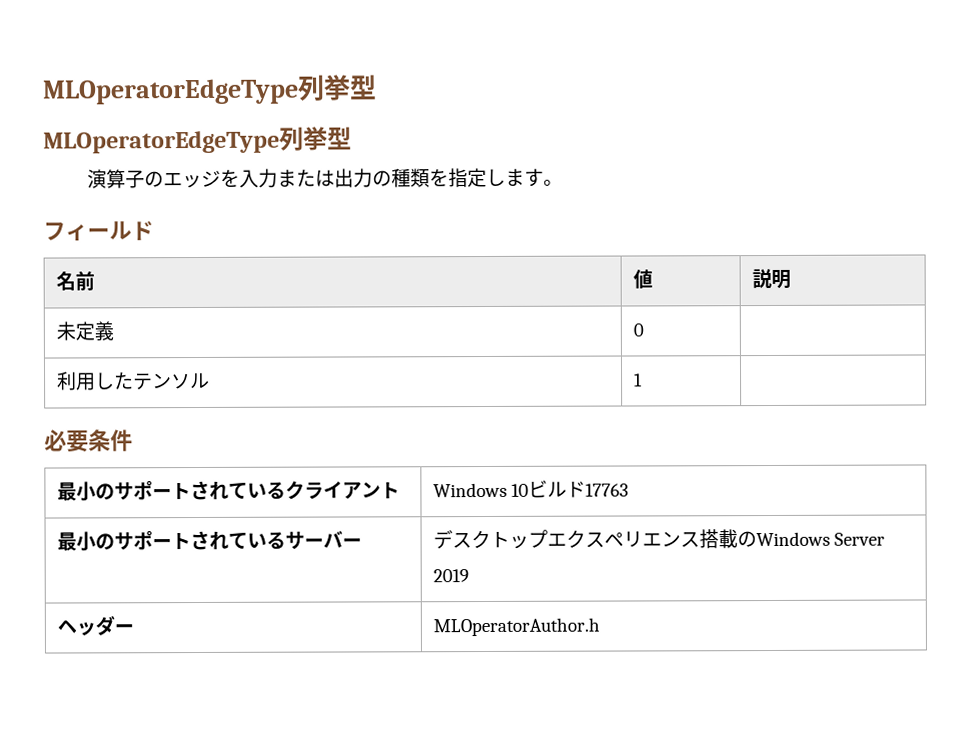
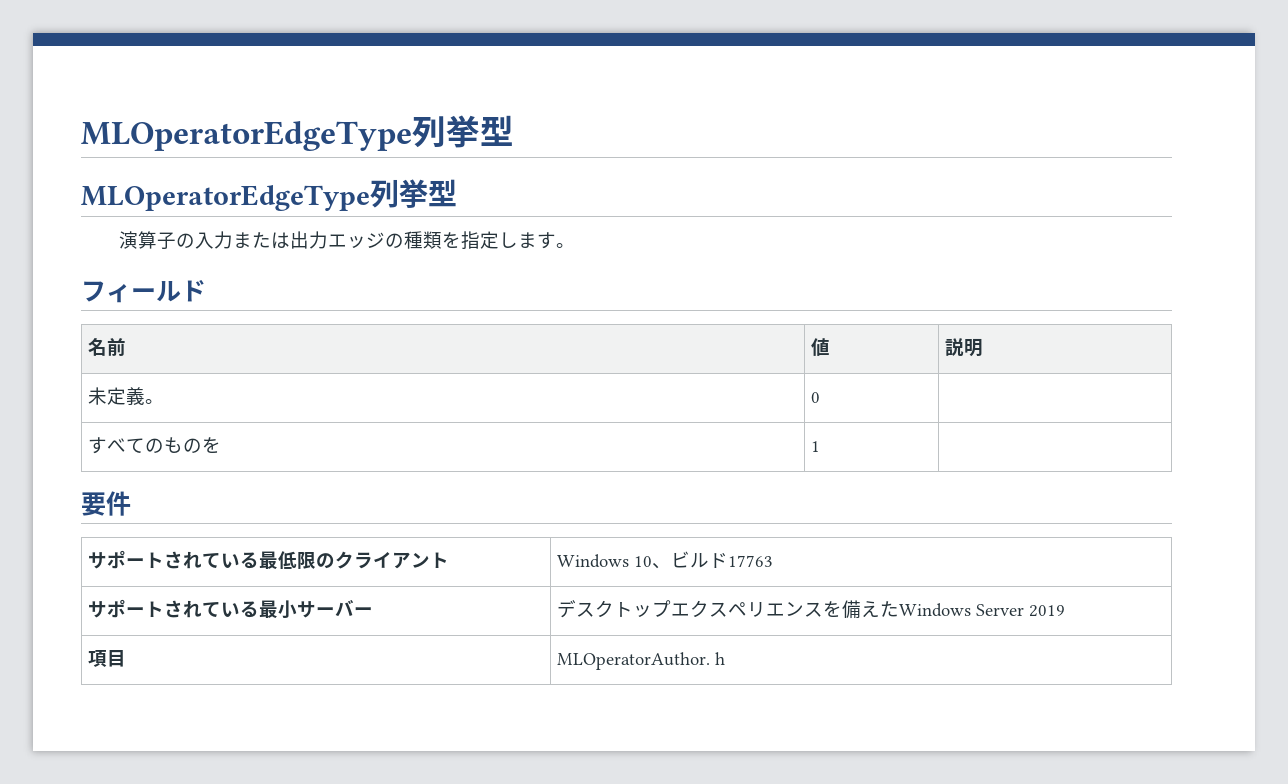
- 演算子のエッジを入力または出力の種類を指定します。
+ 演算子の入力または出力エッジの種類を指定します。
- 未定義 | 0 |
+ 未定義。 | 0 |
- 利用したテンソル | 1 |
+ すべてのものを | 1 |
- 必要条件
+ 要件
- 最小のサポートされているクライアント | Windows 10ビルド17763
+ サポートされている最低限のクライアント | Windows 10、ビルド17763
- 最小のサポートされているサーバー | デスクトップエクスペリエンス搭載のWindows Server 2019
+ サポートされている最小サーバー | デスクトップエクスペリエンスを備えたWindows Server 2019
- ヘッダー | MLOperatorAuthor.h
+ 項目 | MLOperatorAuthor. h

